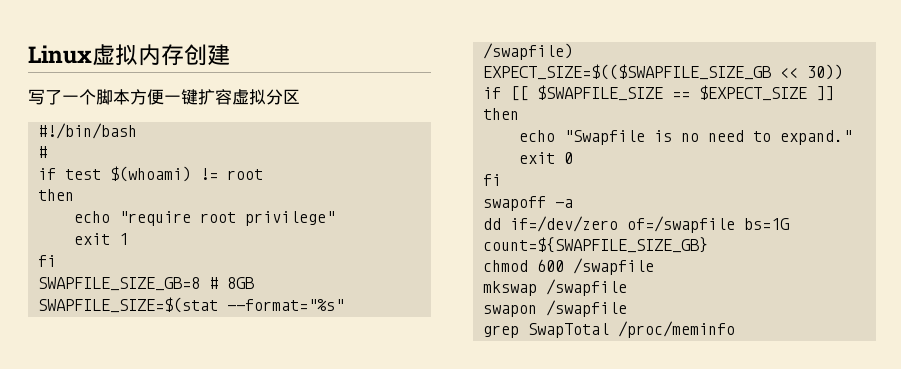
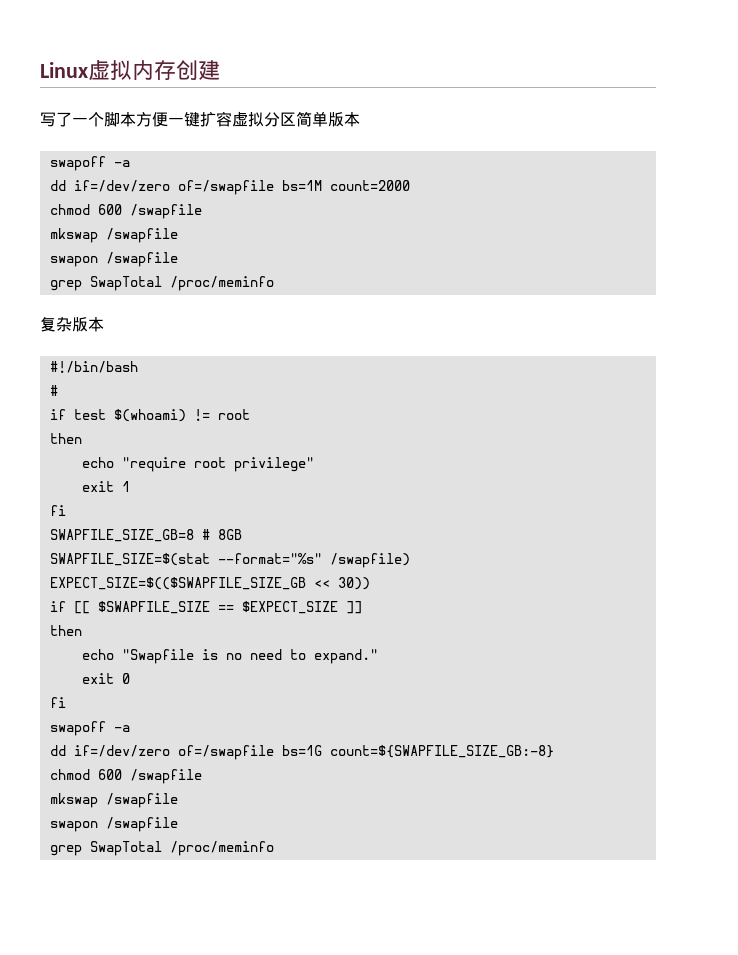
- 写了一个脚本方便一键扩容虚拟分区
+ 写了一个脚本方便一键扩容虚拟分区简单版本
+ swapoff -a
+ dd if=/dev/zero of=/swapfile bs=1M count=2000
+ chmod 600 /swapfile
+ mkswap /swapfile
+ swapon /swapfile
+ grep SwapTotal /proc/meminfo
+ 复杂版本
- dd if=/dev/zero of=/swapfile bs=1G count=${SWAPFILE_SIZE_GB}
+ dd if=/dev/zero of=/swapfile bs=1G count=${SWAPFILE_SIZE_GB:-8}

